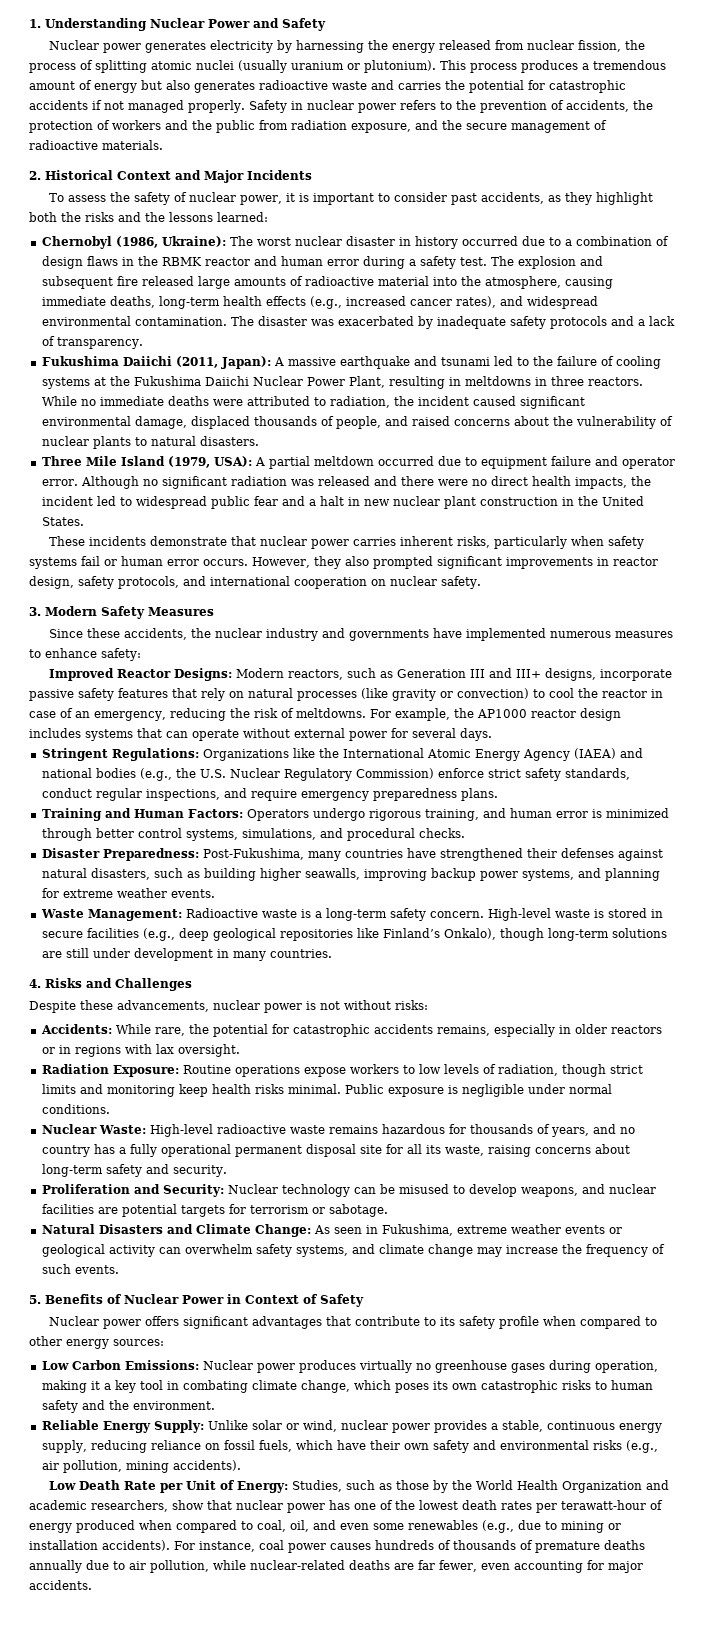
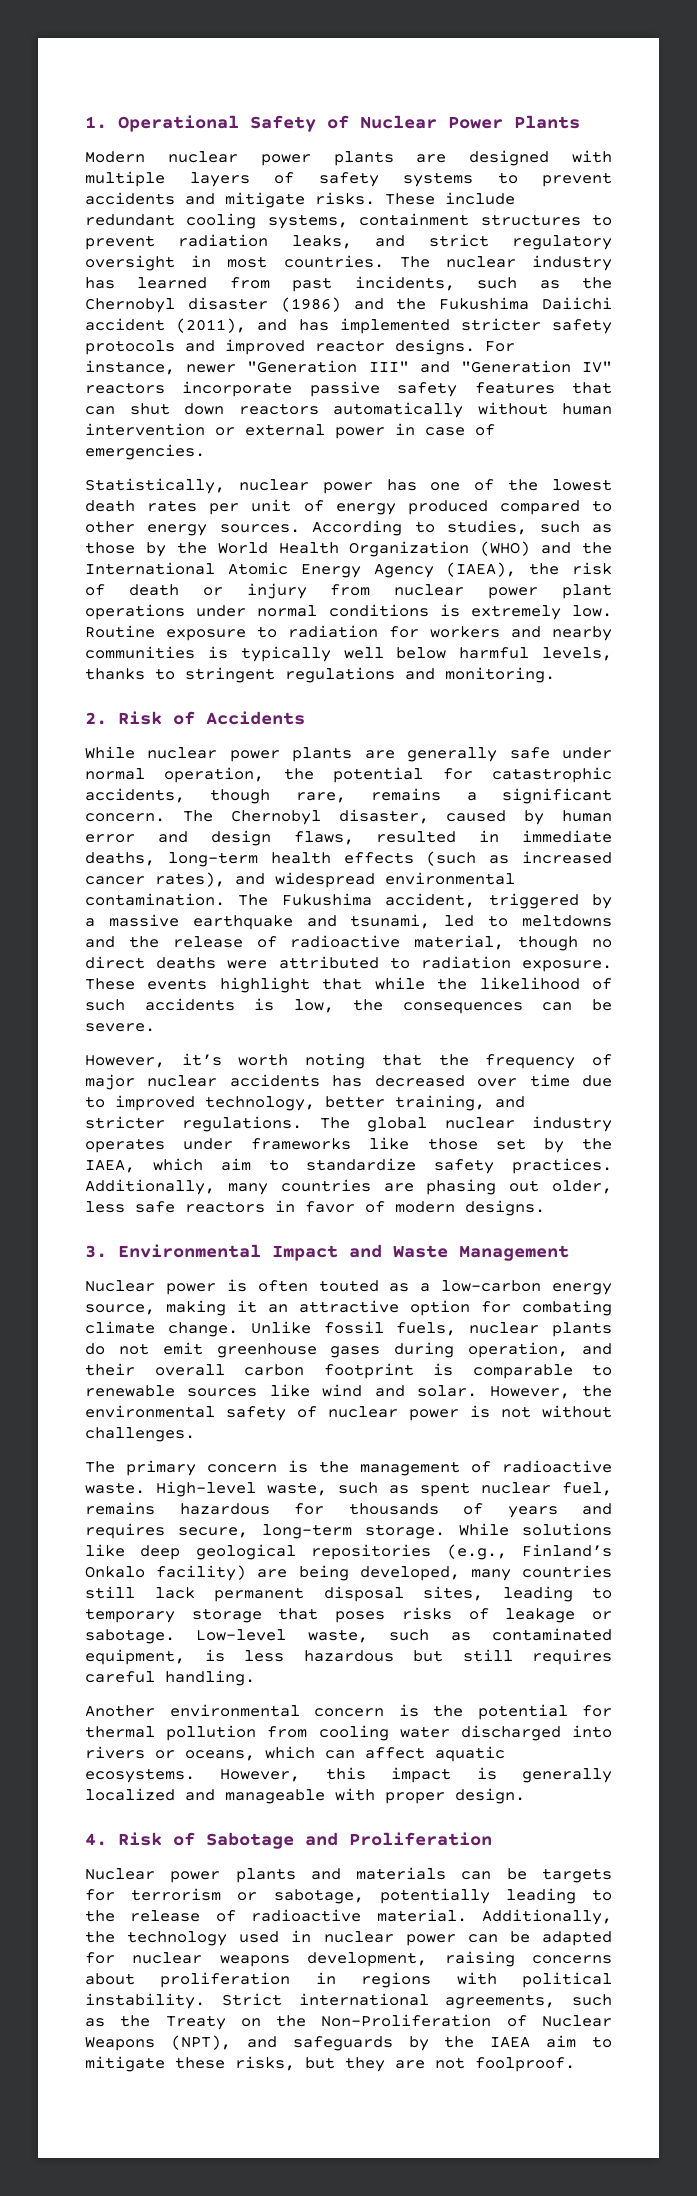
- 1. Understanding Nuclear Power and Safety
- Nuclear power generates electricity by harnessing the energy released from nuclear fission, the process of splitting atomic nuclei (usually uranium or plutonium). This process produces a tremendous amount of energy but also generates radioactive waste and carries the potential for catastrophic accidents if not managed properly. Safety in nuclear power refers to the prevention of accidents, the protection of workers and the public from radiation exposure, and the secure management of radioactive materials.
- 2. Historical Context and Major Incidents
- To assess the safety of nuclear power, it is important to consider past accidents, as they highlight both the risks and the lessons learned:
- Chernobyl (1986, Ukraine): The worst nuclear disaster in history occurred due to a combination of design flaws in the RBMK reactor and human error during a safety test. The explosion and subsequent fire released large amounts of radioactive material into the atmosphere, causing immediate deaths, long-term health effects (e.g., increased cancer rates), and widespread environmental contamination. The disaster was exacerbated by inadequate safety protocols and a lack of transparency.
- Fukushima Daiichi (2011, Japan): A massive earthquake and tsunami led to the failure of cooling systems at the Fukushima Daiichi Nuclear Power Plant, resulting in meltdowns in three reactors. While no immediate deaths were attributed to radiation, the incident caused significant environmental damage, displaced thousands of people, and raised concerns about the vulnerability of nuclear plants to natural disasters.
- Three Mile Island (1979, USA): A partial meltdown occurred due to equipment failure and operator error. Although no significant radiation was released and there were no direct health impacts, the incident led to widespread public fear and a halt in new nuclear plant construction in the United States.
- These incidents demonstrate that nuclear power carries inherent risks, particularly when safety systems fail or human error occurs. However, they also prompted significant improvements in reactor design, safety protocols, and international cooperation on nuclear safety.
- 3. Modern Safety Measures
- Since these accidents, the nuclear industry and governments have implemented numerous measures to enhance safety:
- Improved Reactor Designs: Modern reactors, such as Generation III and III+ designs, incorporate passive safety features that rely on natural processes (like gravity or convection) to cool the reactor in case of an emergency, reducing the risk of meltdowns. For example, the AP1000 reactor design includes systems that can operate without external power for several days.
- Stringent Regulations: Organizations like the International Atomic Energy Agency (IAEA) and national bodies (e.g., the U.S. Nuclear Regulatory Commission) enforce strict safety standards, conduct regular inspections, and require emergency preparedness plans.
- Training and Human Factors: Operators undergo rigorous training, and human error is minimized through better control systems, simulations, and procedural checks.
- Disaster Preparedness: Post-Fukushima, many countries have strengthened their defenses against natural disasters, such as building higher seawalls, improving backup power systems, and planning for extreme weather events.
- Waste Management: Radioactive waste is a long-term safety concern. High-level waste is stored in secure facilities (e.g., deep geological repositories like Finland’s Onkalo), though long-term solutions are still under development in many countries.
- 4. Risks and Challenges
- Despite these advancements, nuclear power is not without risks:
- Accidents: While rare, the potential for catastrophic accidents remains, especially in older reactors or in regions with lax oversight.
- Radiation Exposure: Routine operations expose workers to low levels of radiation, though strict limits and monitoring keep health risks minimal. Public exposure is negligible under normal conditions.
- Nuclear Waste: High-level radioactive waste remains hazardous for thousands of years, and no country has a fully operational permanent disposal site for all its waste, raising concerns about long-term safety and security.
- Proliferation and Security: Nuclear technology can be misused to develop weapons, and nuclear facilities are potential targets for terrorism or sabotage.
- Natural Disasters and Climate Change: As seen in Fukushima, extreme weather events or geological activity can overwhelm safety systems, and climate change may increase the frequency of such events.
- 5. Benefits of Nuclear Power in Context of Safety
- Nuclear power offers significant advantages that contribute to its safety profile when compared to other energy sources:
- Low Carbon Emissions: Nuclear power produces virtually no greenhouse gases during operation, making it a key tool in combating climate change, which poses its own catastrophic risks to human safety and the environment.
- Reliable Energy Supply: Unlike solar or wind, nuclear power provides a stable, continuous energy supply, reducing reliance on fossil fuels, which have their own safety and environmental risks (e.g., air pollution, mining accidents).
- Low Death Rate per Unit of Energy: Studies, such as those by the World Health Organization and academic researchers, show that nuclear power has one of the lowest death rates per terawatt-hour of energy produced when compared to coal, oil, and even some renewables (e.g., due to mining or installation accidents). For instance, coal power causes hundreds of thousands of premature deaths annually due to air pollution, while nuclear-related deaths are far fewer, even accounting for major accidents.
+ 1. Operational Safety of Nuclear Power Plants
+ Modern nuclear power plants are designed with multiple layers of safety systems to prevent accidents and mitigate risks. These include redundant cooling systems, containment structures to prevent radiation leaks, and strict regulatory oversight in most countries. The nuclear industry has learned from past incidents, such as the Chernobyl disaster (1986) and the Fukushima Daiichi accident (2011), and has implemented stricter safety protocols and improved reactor designs. For instance, newer "Generation III" and "Generation IV" reactors incorporate passive safety features that can shut down reactors automatically without human intervention or external power in case of emergencies.
+ Statistically, nuclear power has one of the lowest death rates per unit of energy produced compared to other energy sources. According to studies, such as those by the World Health Organization (WHO) and the International Atomic Energy Agency (IAEA), the risk of death or injury from nuclear power plant operations under normal conditions is extremely low. Routine exposure to radiation for workers and nearby communities is typically well below harmful levels, thanks to stringent regulations and monitoring.
+ 2. Risk of Accidents
+ While nuclear power plants are generally safe under normal operation, the potential for catastrophic accidents, though rare, remains a significant concern. The Chernobyl disaster, caused by human error and design flaws, resulted in immediate deaths, long-term health effects (such as increased cancer rates), and widespread environmental contamination. The Fukushima accident, triggered by a massive earthquake and tsunami, led to meltdowns and the release of radioactive material, though no direct deaths were attributed to radiation exposure. These events highlight that while the likelihood of such accidents is low, the consequences can be severe.
+ However, it’s worth noting that the frequency of major nuclear accidents has decreased over time due to improved technology, better training, and stricter regulations. The global nuclear industry operates under frameworks like those set by the IAEA, which aim to standardize safety practices. Additionally, many countries are phasing out older, less safe reactors in favor of modern designs.
+ 3. Environmental Impact and Waste Management
+ Nuclear power is often touted as a low-carbon energy source, making it an attractive option for combating climate change. Unlike fossil fuels, nuclear plants do not emit greenhouse gases during operation, and their overall carbon footprint is comparable to renewable sources like wind and solar. However, the environmental safety of nuclear power is not without challenges.
+ The primary concern is the management of radioactive waste. High-level waste, such as spent nuclear fuel, remains hazardous for thousands of years and requires secure, long-term storage. While solutions like deep geological repositories (e.g., Finland’s Onkalo facility) are being developed, many countries still lack permanent disposal sites, leading to temporary storage that poses risks of leakage or sabotage. Low-level waste, such as contaminated equipment, is less hazardous but still requires careful handling.
+ Another environmental concern is the potential for thermal pollution from cooling water discharged into rivers or oceans, which can affect aquatic ecosystems. However, this impact is generally localized and manageable with proper design.
+ 4. Risk of Sabotage and Proliferation
+ Nuclear power plants and materials can be targets for terrorism or sabotage, potentially leading to the release of radioactive material. Additionally, the technology used in nuclear power can be adapted for nuclear weapons development, raising concerns about proliferation in regions with political instability. Strict international agreements, such as the Treaty on the Non-Proliferation of Nuclear Weapons (NPT), and safeguards by the IAEA aim to mitigate these risks, but they are not foolproof.

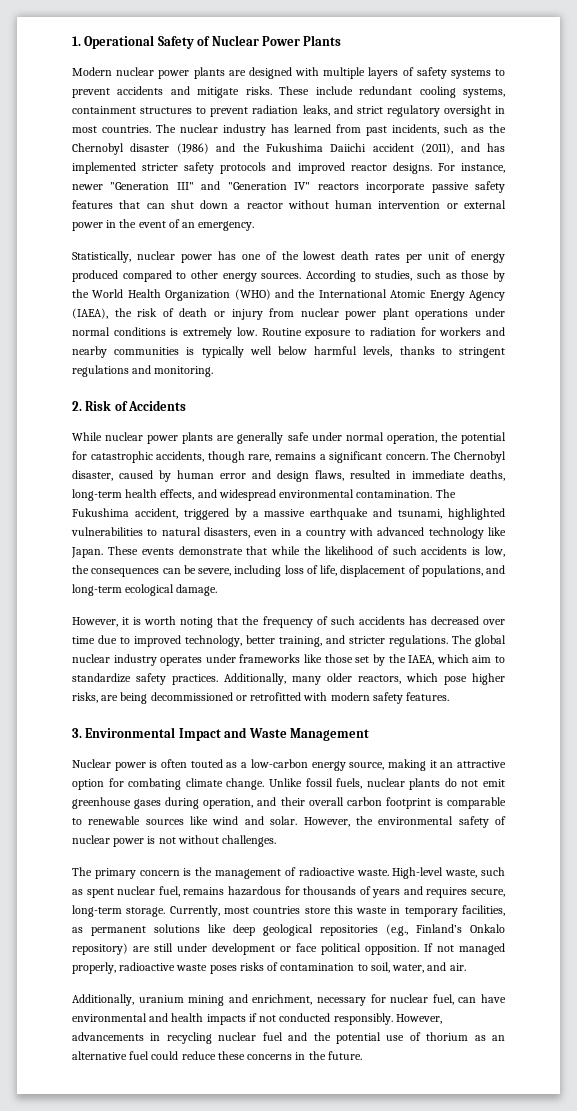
- For instance, newer "Generation III" and "Generation IV" reactors incorporate passive safety features that can shut down reactors automatically without human intervention or external power in case of emergencies.
+ For instance, newer "Generation III" and "Generation IV" reactors incorporate passive safety features that can shut down a reactor without human intervention or external power in the event of an emergency.
- The Chernobyl disaster, caused by human error and design flaws, resulted in immediate deaths, long-term health effects (such as increased cancer rates), and widespread environmental contamination.
+ The Chernobyl disaster, caused by human error and design flaws, resulted in immediate deaths, long-term health effects, and widespread environmental contamination.
- The Fukushima accident, triggered by a massive earthquake and tsunami, led to meltdowns and the release of radioactive material, though no direct deaths were attributed to radiation exposure.
+ The Fukushima accident, triggered by a massive earthquake and tsunami, highlighted vulnerabilities to natural disasters, even in a country with advanced technology like Japan.
- These events highlight that while the likelihood of such accidents is low, the consequences can be severe.
- However, it’s worth noting that the frequency of major nuclear accidents has decreased over time due to improved technology, better training, and stricter regulations.
+ These events demonstrate that while the likelihood of such accidents is low, the consequences can be severe, including loss of life, displacement of populations, and long-term ecological damage.
+ However, it is worth noting that the frequency of such accidents has decreased over time due to improved technology, better training, and stricter regulations.
- Additionally, many countries are phasing out older, less safe reactors in favor of modern designs.
+ Additionally, many older reactors, which pose higher risks, are being decommissioned or retrofitted with modern safety features.
- While solutions like deep geological repositories (e.g., Finland’s Onkalo facility) are being developed, many countries still lack permanent disposal sites, leading to temporary storage that poses risks of leakage or sabotage. Low-level waste, such as contaminated equipment, is less hazardous but still requires careful handling.
- Another environmental concern is the potential for thermal pollution from cooling water discharged into rivers or oceans, which can affect aquatic ecosystems. However, this impact is generally localized and manageable with proper design.
- 4. Risk of Sabotage and Proliferation
- Nuclear power plants and materials can be targets for terrorism or sabotage, potentially leading to the release of radioactive material. Additionally, the technology used in nuclear power can be adapted for nuclear weapons development, raising concerns about proliferation in regions with political instability. Strict international agreements, such as the Treaty on the Non-Proliferation of Nuclear Weapons (NPT), and safeguards by the IAEA aim to mitigate these risks, but they are not foolproof.
+ Currently, most countries store this waste in temporary facilities, as permanent solutions like deep geological repositories (e.g., Finland’s Onkalo repository) are still under development or face political opposition. If not managed properly, radioactive waste poses risks of contamination to soil, water, and air.
+ Additionally, uranium mining and enrichment, necessary for nuclear fuel, can have environmental and health impacts if not conducted responsibly. However, advancements in recycling nuclear fuel and the potential use of thorium as an alternative fuel could reduce these concerns in the future.

